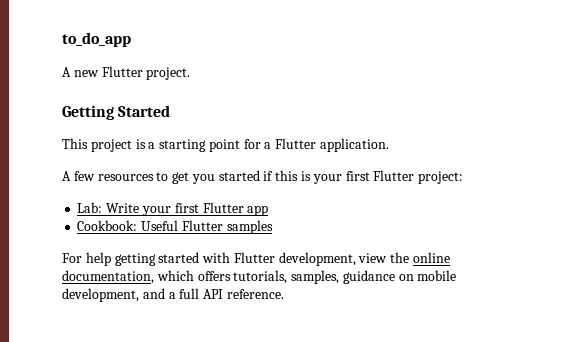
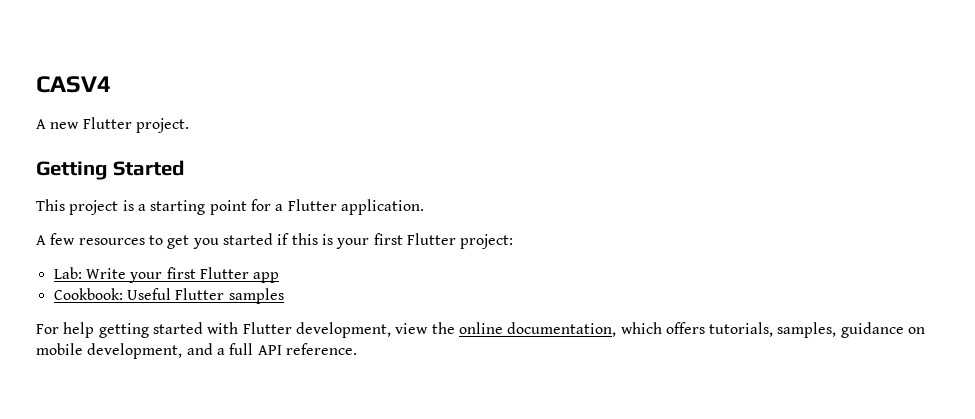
- to_do_app
+ CASV4

